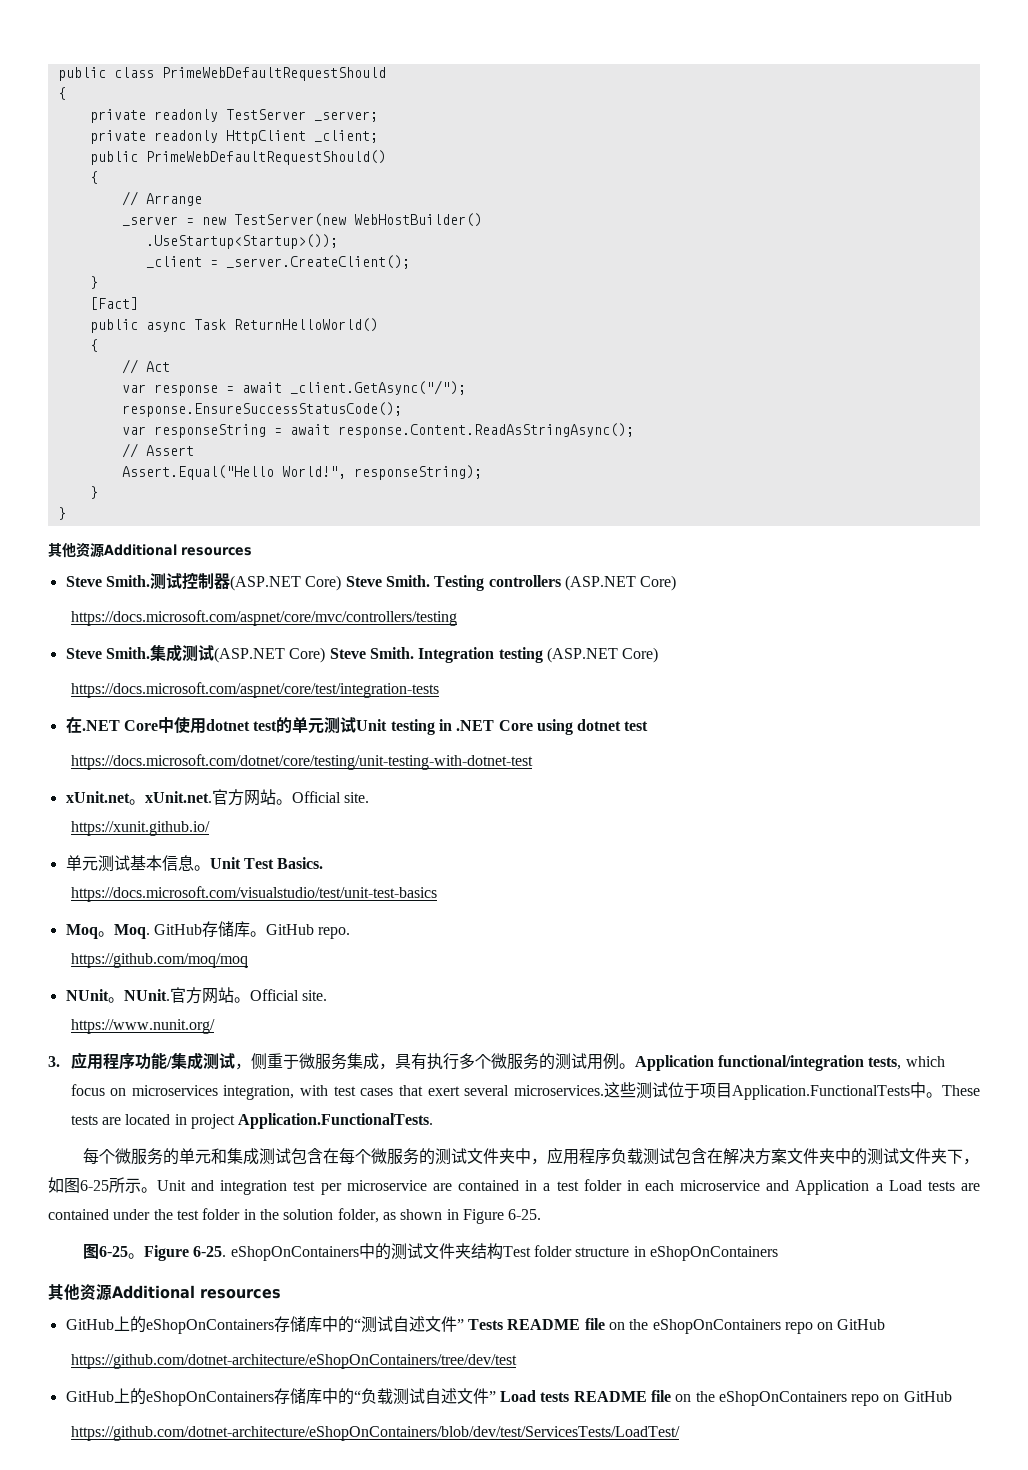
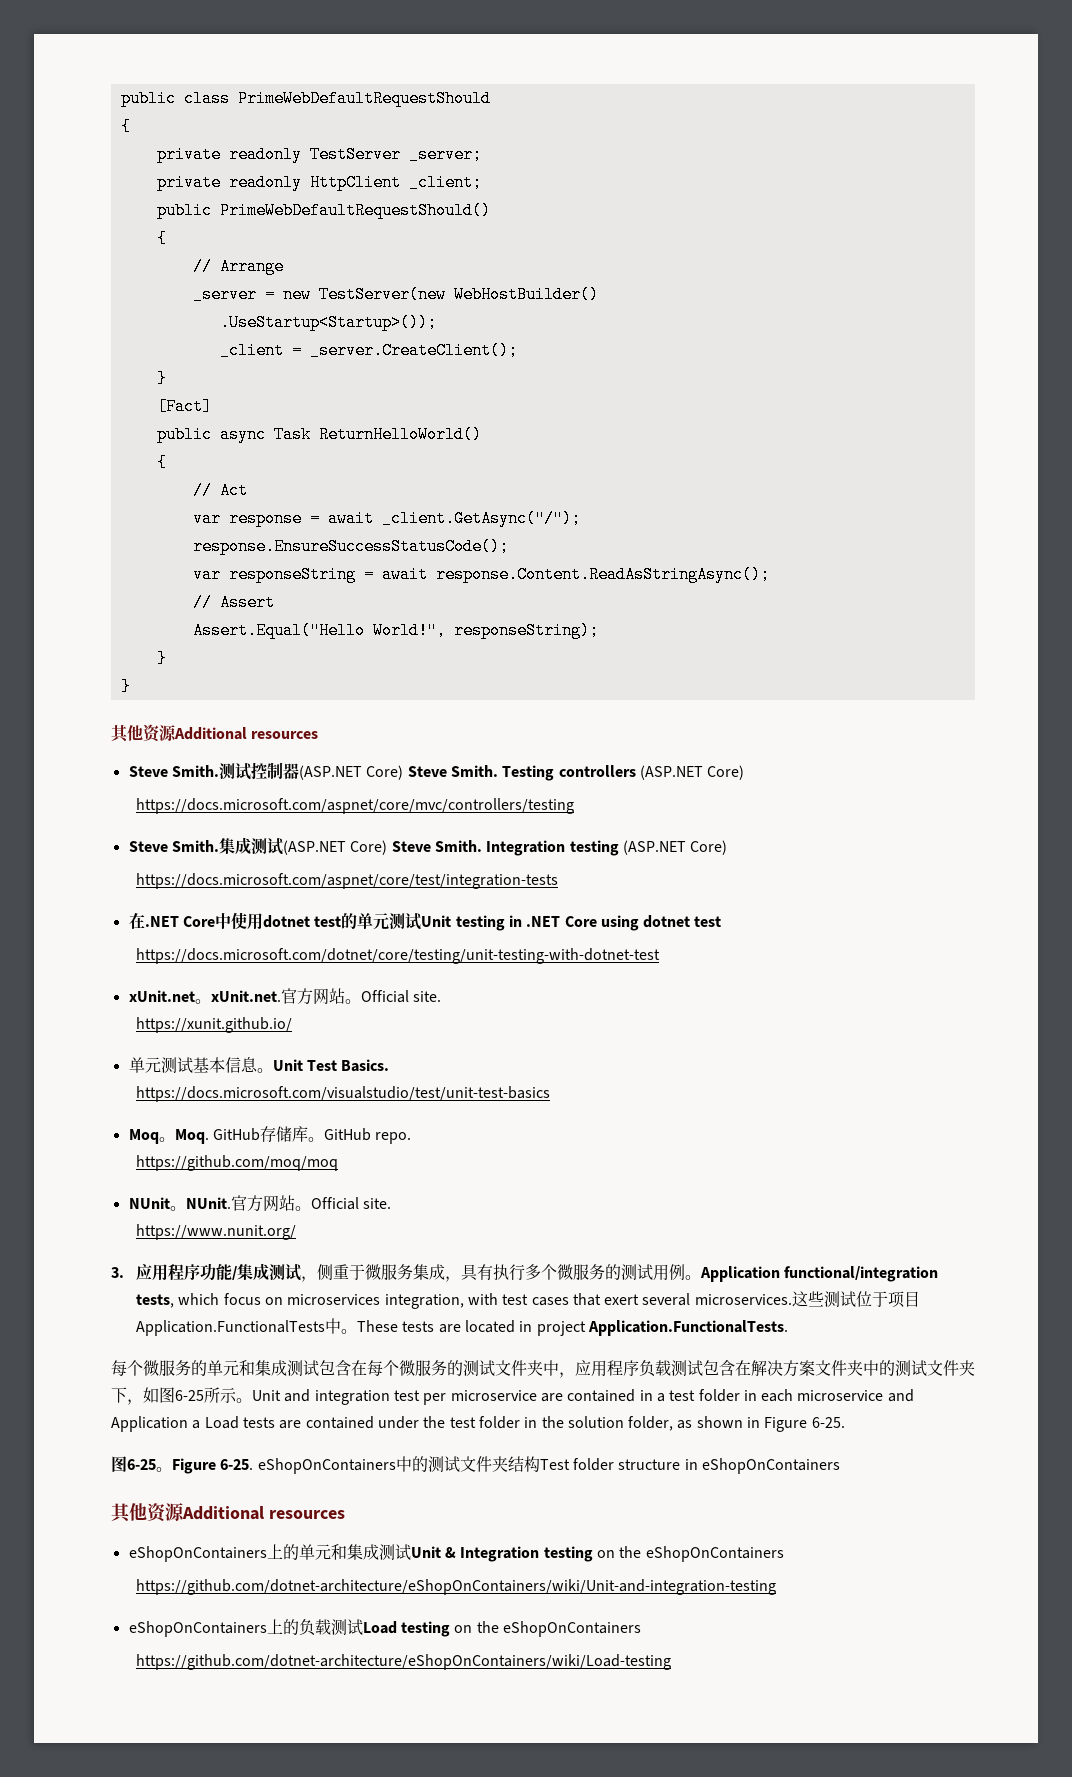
- GitHub上的eShopOnContainers存储库中的“测试自述文件” Tests README file on the eShopOnContainers repo on GitHub
- https://github.com/dotnet-architecture/eShopOnContainers/tree/dev/test
- GitHub上的eShopOnContainers存储库中的“负载测试自述文件” Load tests README file on the eShopOnContainers repo on GitHub
- https://github.com/dotnet-architecture/eShopOnContainers/blob/dev/test/ServicesTests/LoadTest/
+ eShopOnContainers上的单元和集成测试Unit & Integration testing on the eShopOnContainers
+ https://github.com/dotnet-architecture/eShopOnContainers/wiki/Unit-and-integration-testing
+ eShopOnContainers上的负载测试Load testing on the eShopOnContainers
+ https://github.com/dotnet-architecture/eShopOnContainers/wiki/Load-testing

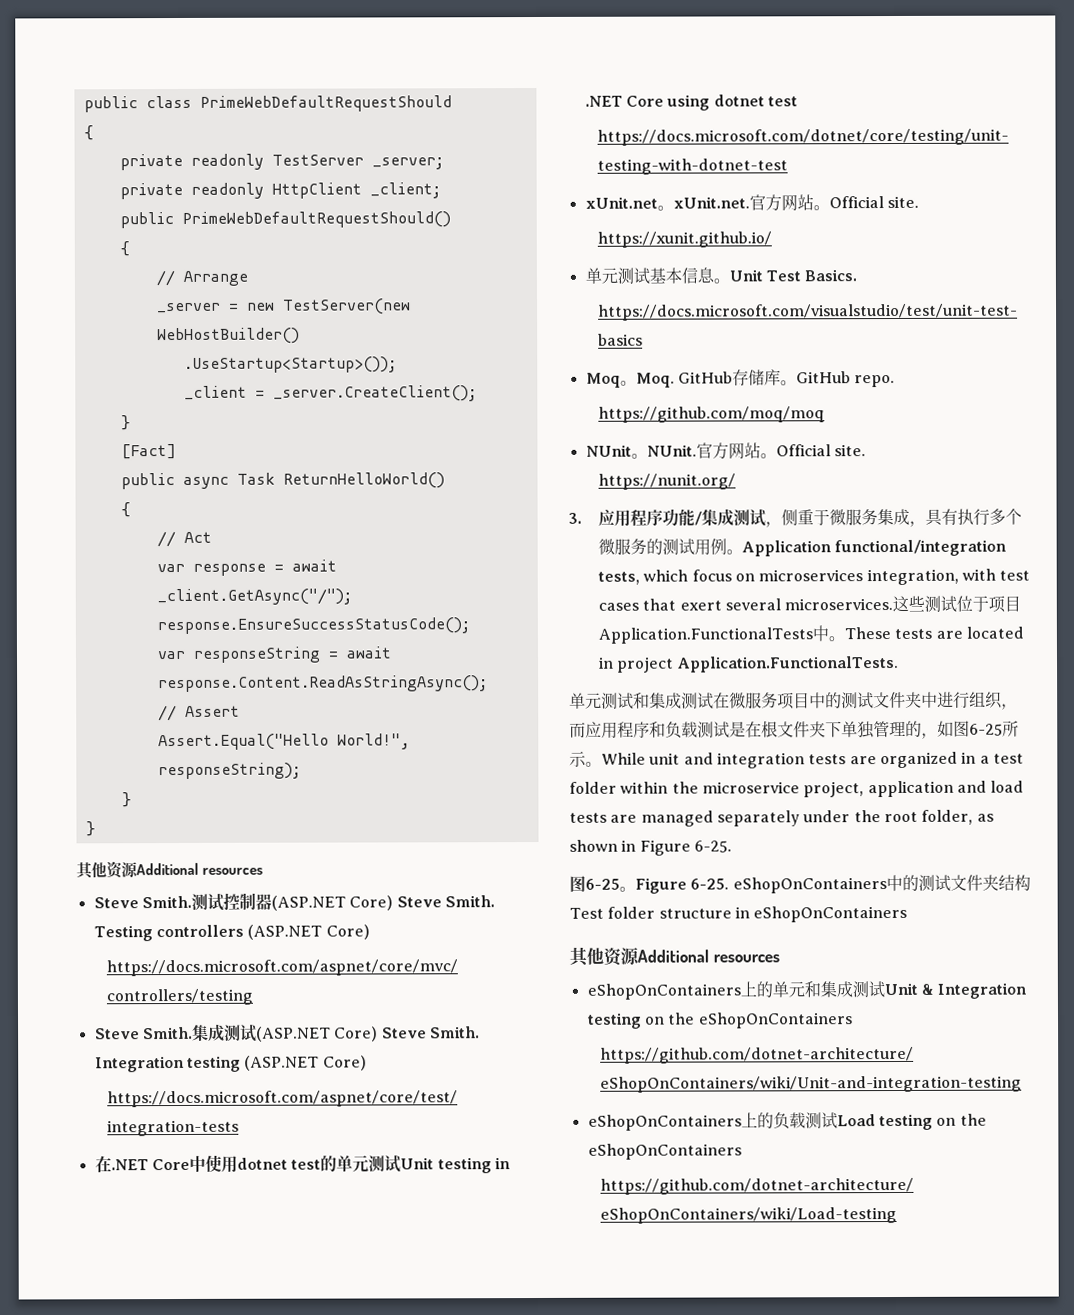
- https://www.nunit.org/
+ https://nunit.org/
- 每个微服务的单元和集成测试包含在每个微服务的测试文件夹中，应用程序负载测试包含在解决方案文件夹中的测试文件夹下，如图6-25所示。Unit and integration test per microservice are contained in a test folder in each microservice and Application a Load tests are contained under the test folder in the solution folder, as shown in Figure 6-25.
+ 单元测试和集成测试在微服务项目中的测试文件夹中进行组织，而应用程序和负载测试是在根文件夹下单独管理的，如图6-25所示。While unit and integration tests are organized in a test folder within the microservice project, application and load tests are managed separately under the root folder, as shown in Figure 6-25.

